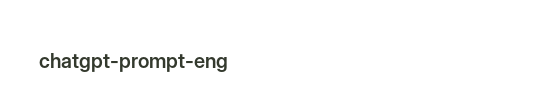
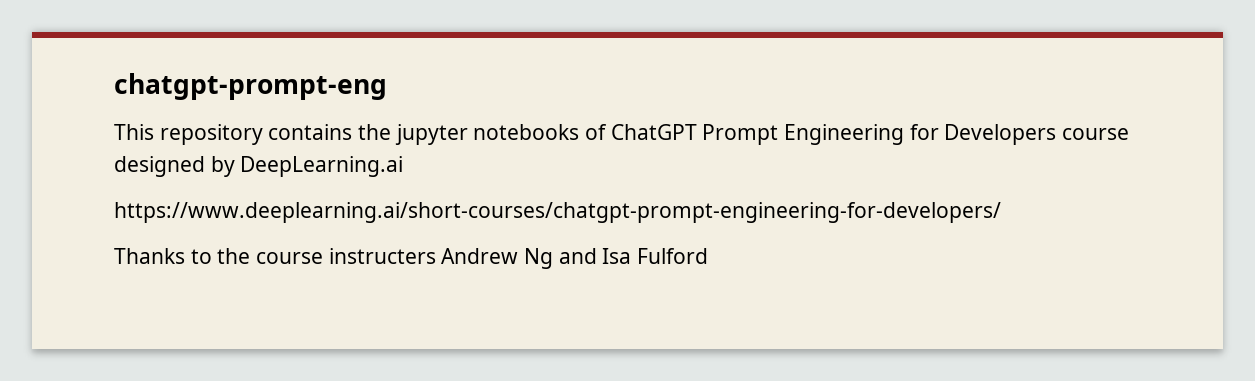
+ This repository contains the jupyter notebooks of ChatGPT Prompt Engineering for Developers course designed by DeepLearning.ai
+ https://www.deeplearning.ai/short-courses/chatgpt-prompt-engineering-for-developers/
+ Thanks to the course instructers Andrew Ng and Isa Fulford

